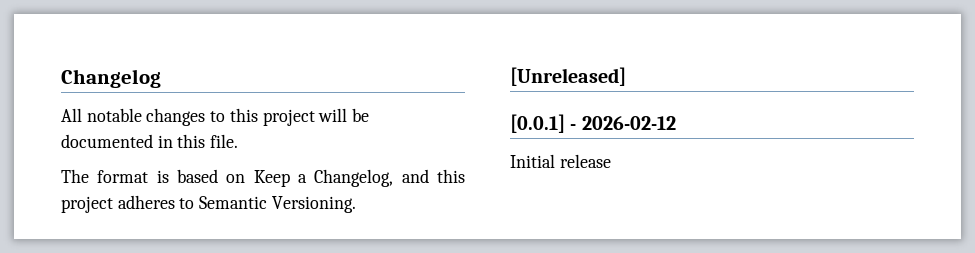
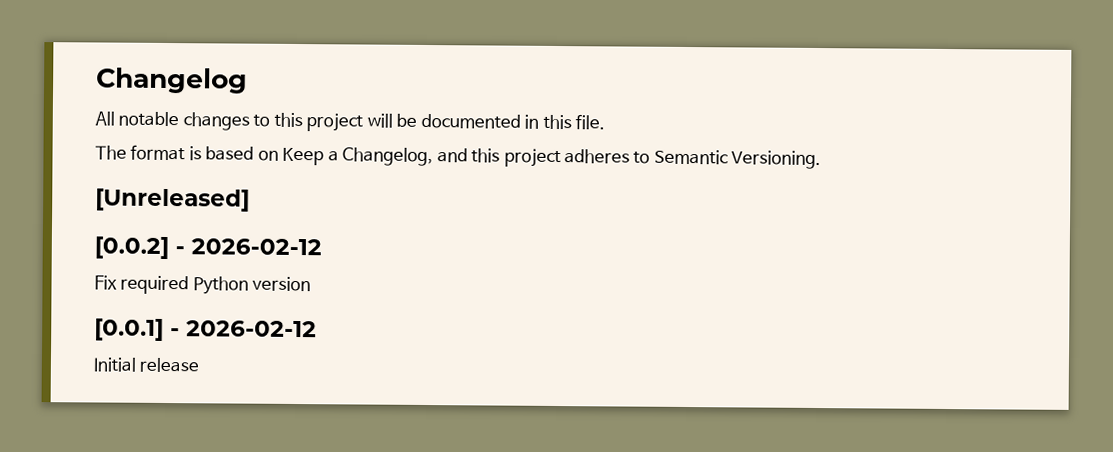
+ [0.0.2] - 2026-02-12
+ Fix required Python version

